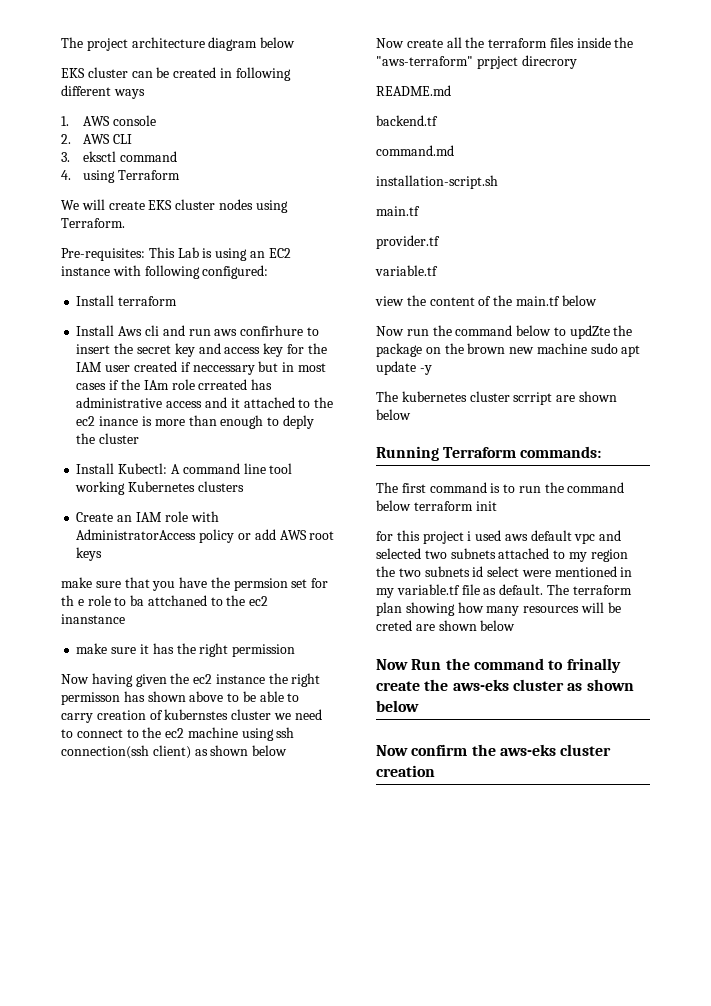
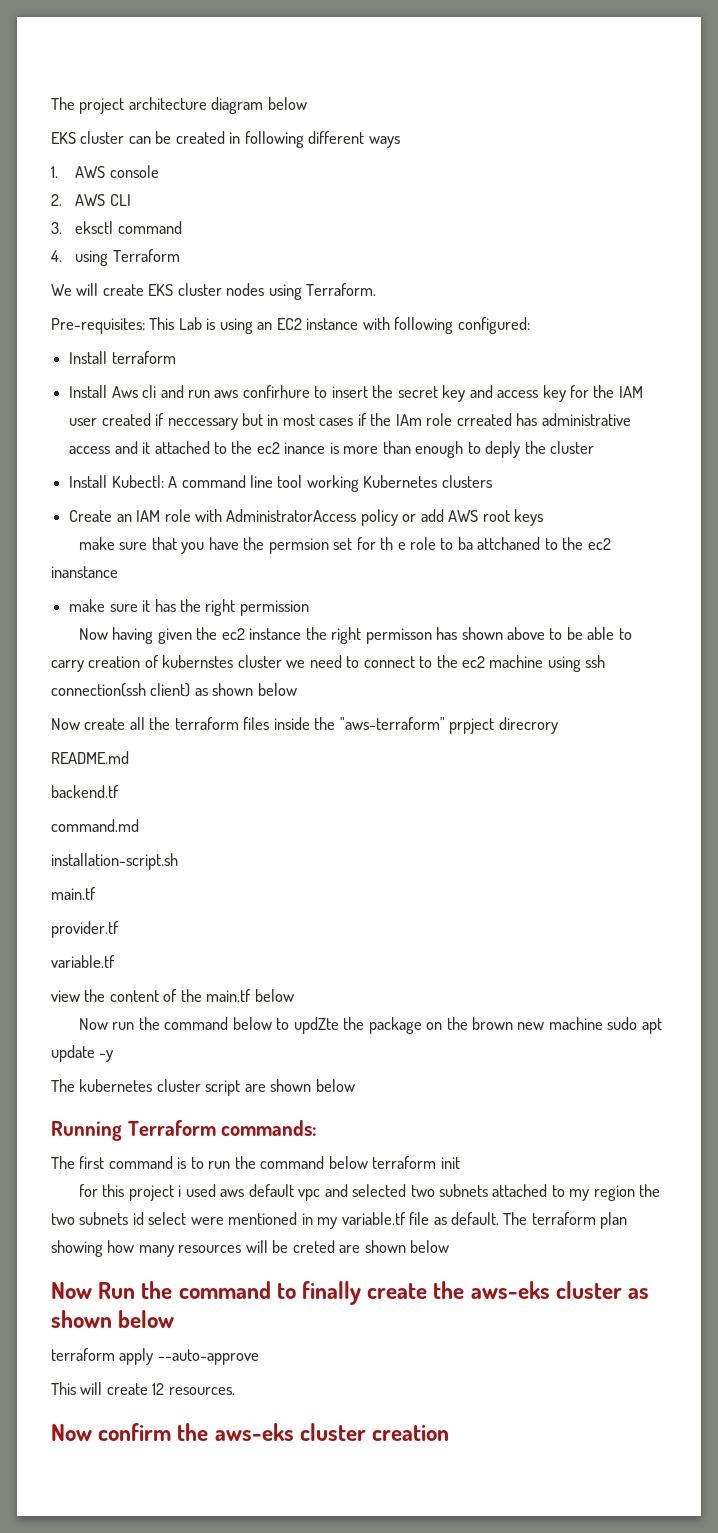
- The kubernetes cluster scrript are shown below
+ The kubernetes cluster script are shown below
- Now Run the command to frinally create the aws-eks cluster as shown below
+ Now Run the command to finally create the aws-eks cluster as shown below
+ terraform apply --auto-approve
+ This will create 12 resources.

